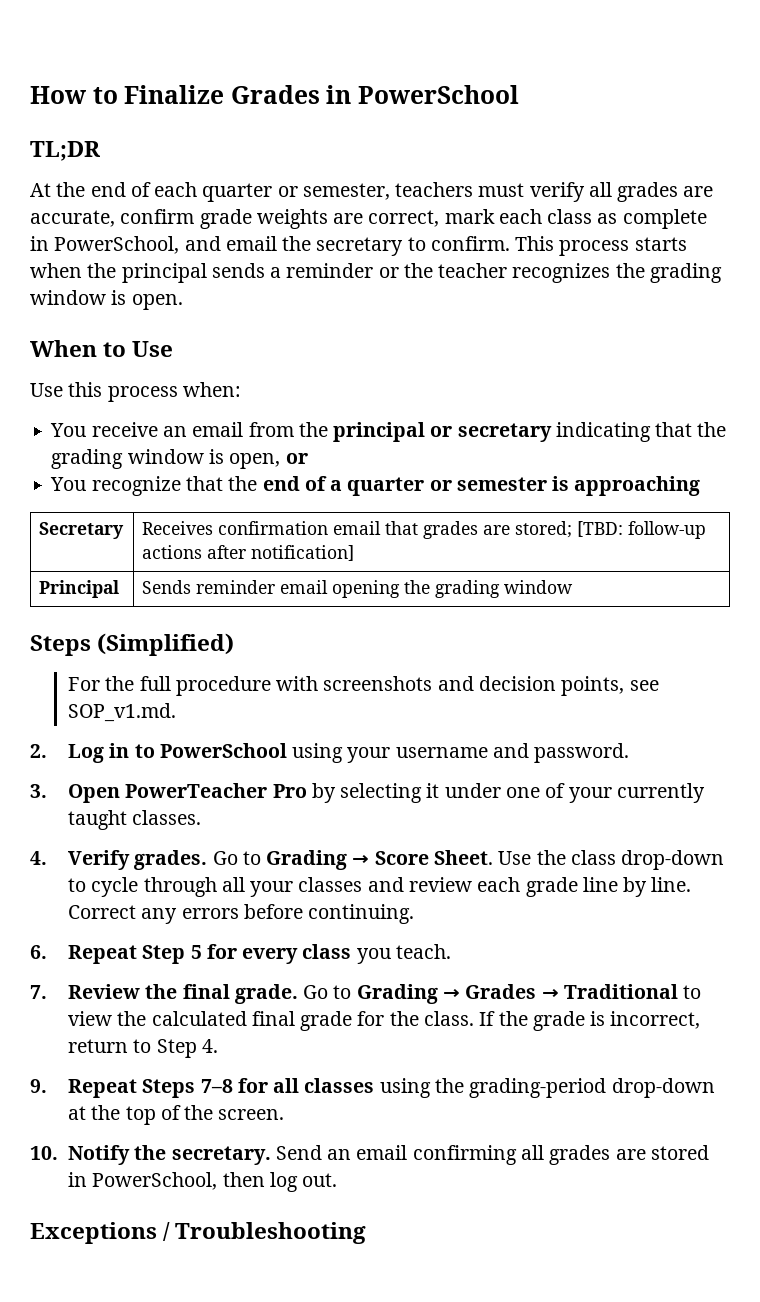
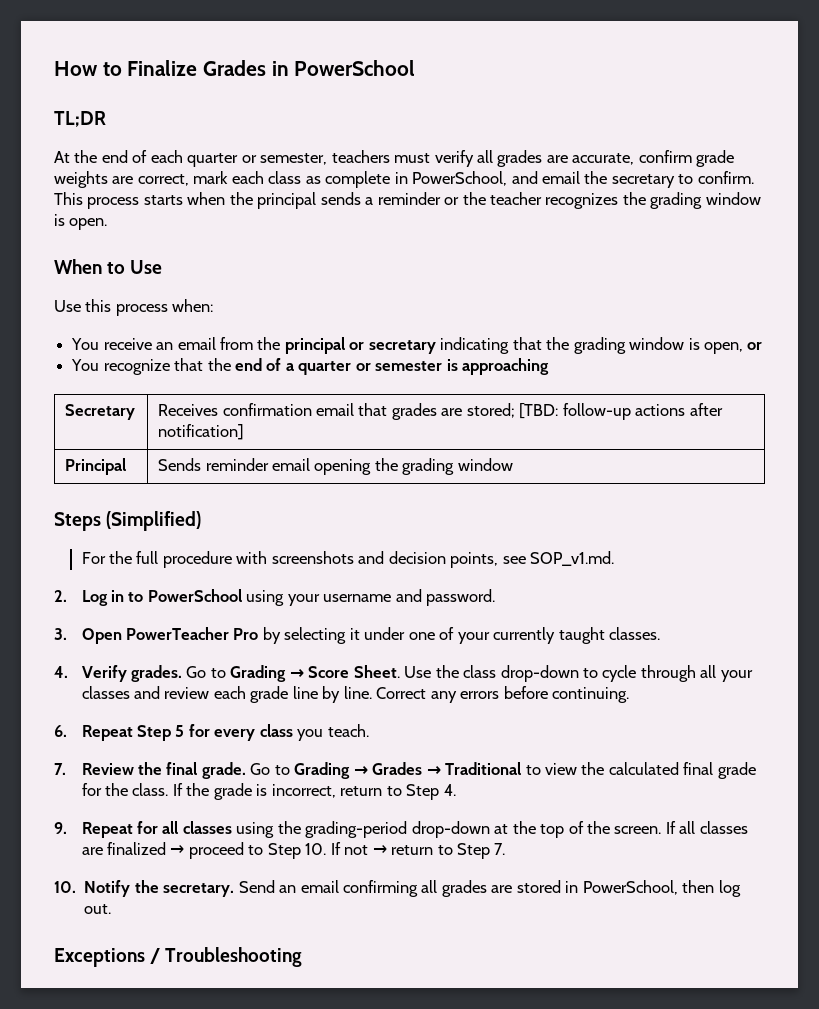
- 9. Repeat Steps 7–8 for all classes using the grading-period drop-down at the top of the screen.
+ 9. Repeat for all classes using the grading-period drop-down at the top of the screen. If all classes are finalized → proceed to Step 10. If not → return to Step 7.

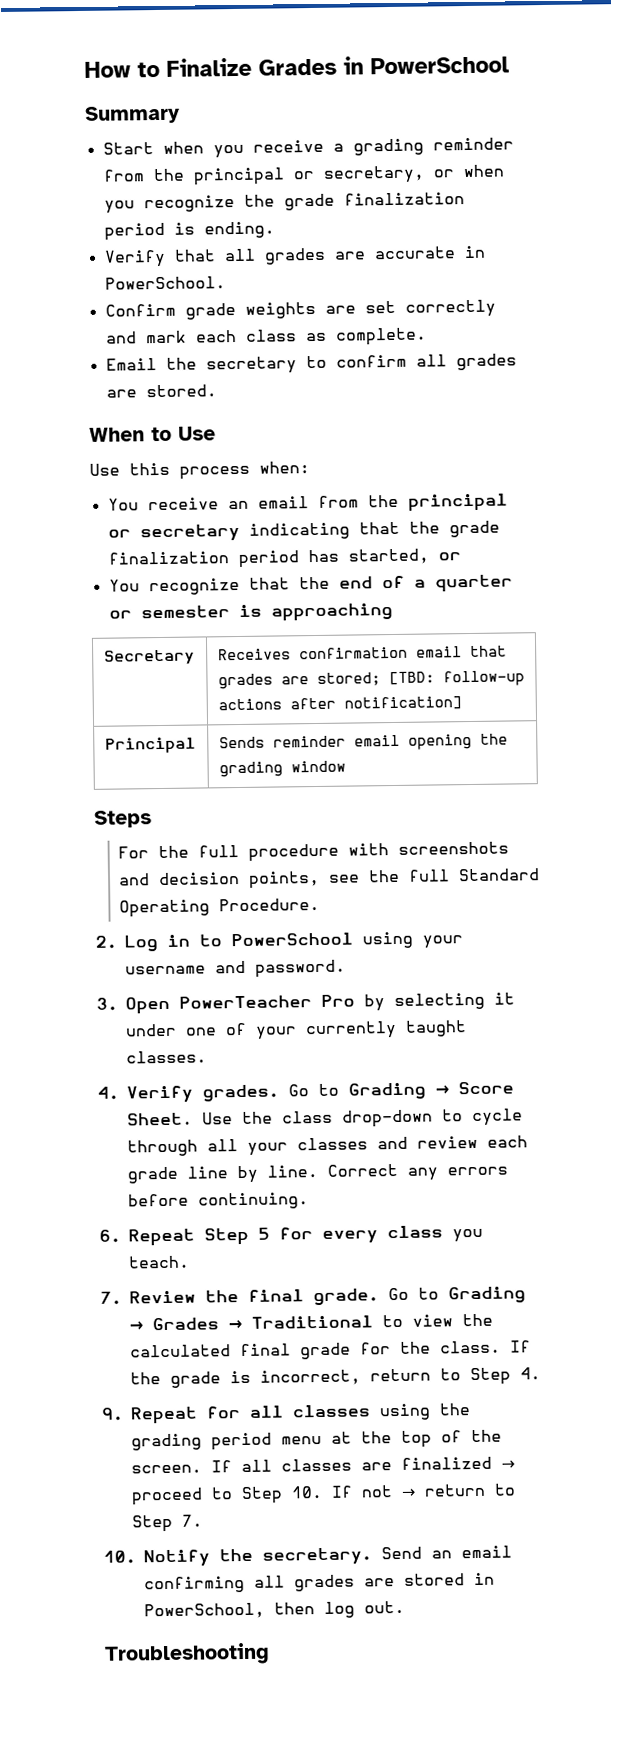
- TL;DR
- At the end of each quarter or semester, teachers must verify all grades are accurate, confirm grade weights are correct, mark each class as complete in PowerSchool, and email the secretary to confirm. This process starts when the principal sends a reminder or the teacher recognizes the grading window is open.
+ Summary
+ Start when you receive a grading reminder from the principal or secretary, or when you recognize the grade finalization period is ending.
+ Verify that all grades are accurate in PowerSchool.
+ Confirm grade weights are set correctly and mark each class as complete.
+ Email the secretary to confirm all grades are stored.
- You receive an email from the principal or secretary indicating that the grading window is open, or
+ You receive an email from the principal or secretary indicating that the grade finalization period has started, or
- Steps (Simplified)
+ Steps
- For the full procedure with screenshots and decision points, see SOP_v1.md.
+ For the full procedure with screenshots and decision points, see the full Standard Operating Procedure.
- 9. Repeat for all classes using the grading-period drop-down at the top of the screen.
+ 9. Repeat for all classes using the grading period menu at the top of the screen.
- Exceptions / Troubleshooting
+ Troubleshooting

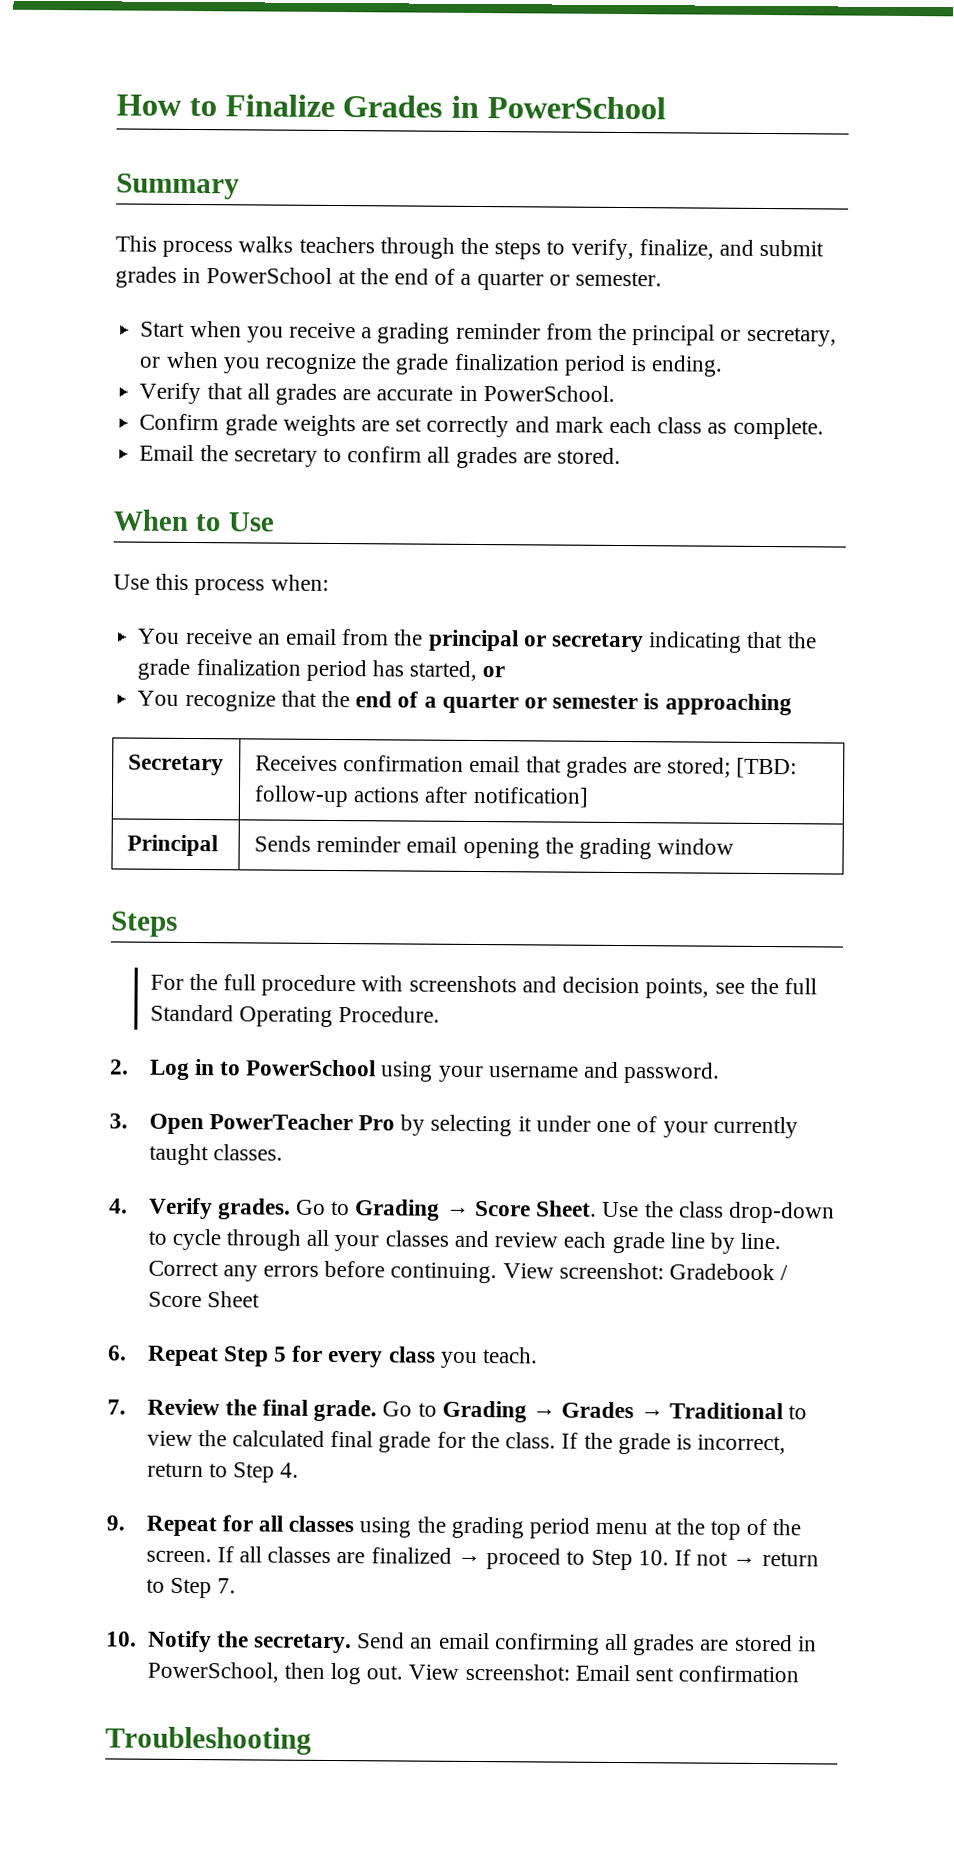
+ This process walks teachers through the steps to verify, finalize, and submit grades in PowerSchool at the end of a quarter or semester.
+ View screenshot: Gradebook / Score Sheet
+ View screenshot: Email sent confirmation

